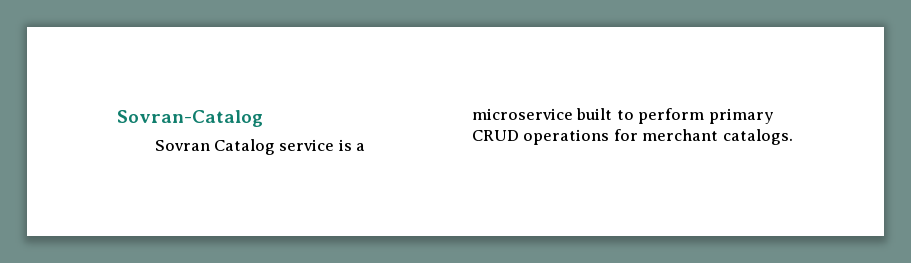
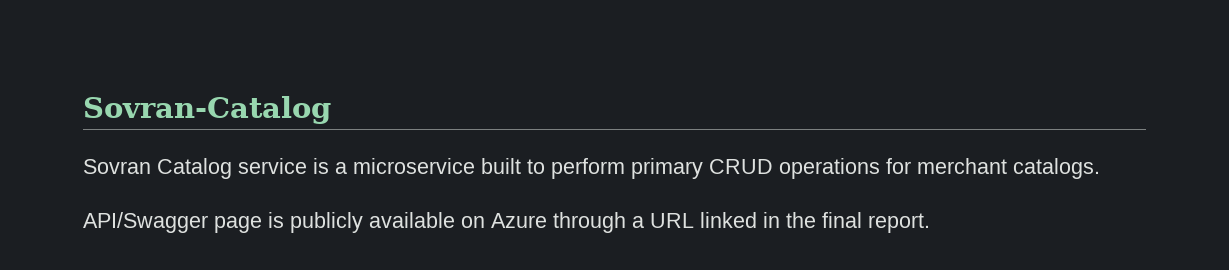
+ API/Swagger page is publicly available on Azure through a URL linked in the final report.

